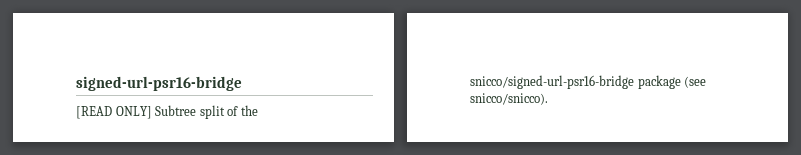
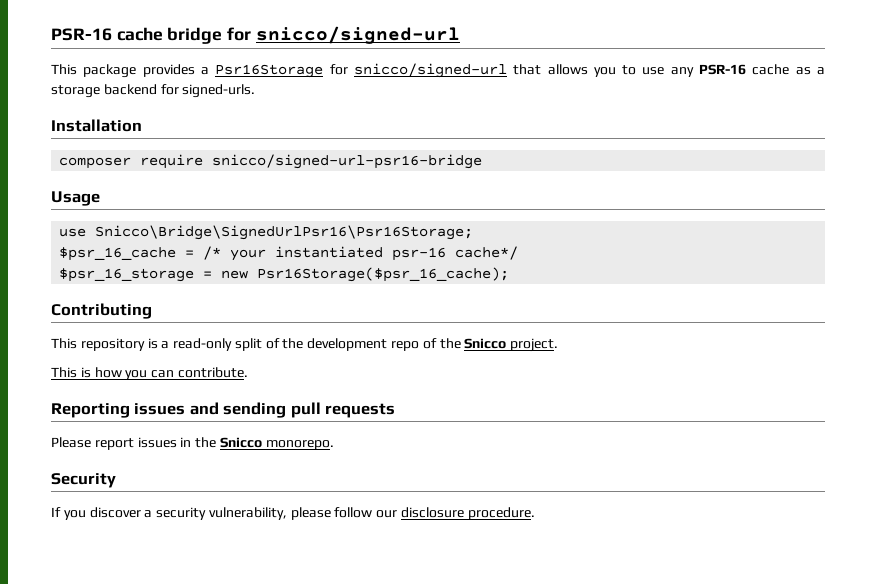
- signed-url-psr16-bridge
- [READ ONLY] Subtree split of the snicco/signed-url-psr16-bridge package (see snicco/snicco).
+ PSR-16 cache bridge for snicco/signed-url
+ This package provides a Psr16Storage for snicco/signed-url that allows you to use any PSR-16 cache as a storage backend for signed-urls.
+ Installation
+ composer require snicco/signed-url-psr16-bridge
+ Usage
+ use Snicco\Bridge\SignedUrlPsr16\Psr16Storage;
+ $psr_16_cache = /* your instantiated psr-16 cache*/
+ $psr_16_storage = new Psr16Storage($psr_16_cache);
+ Contributing
+ This repository is a read-only split of the development repo of the Snicco project.
+ This is how you can contribute.
+ Reporting issues and sending pull requests
+ Please report issues in the Snicco monorepo.
+ Security
+ If you discover a security vulnerability, please follow our disclosure procedure.

